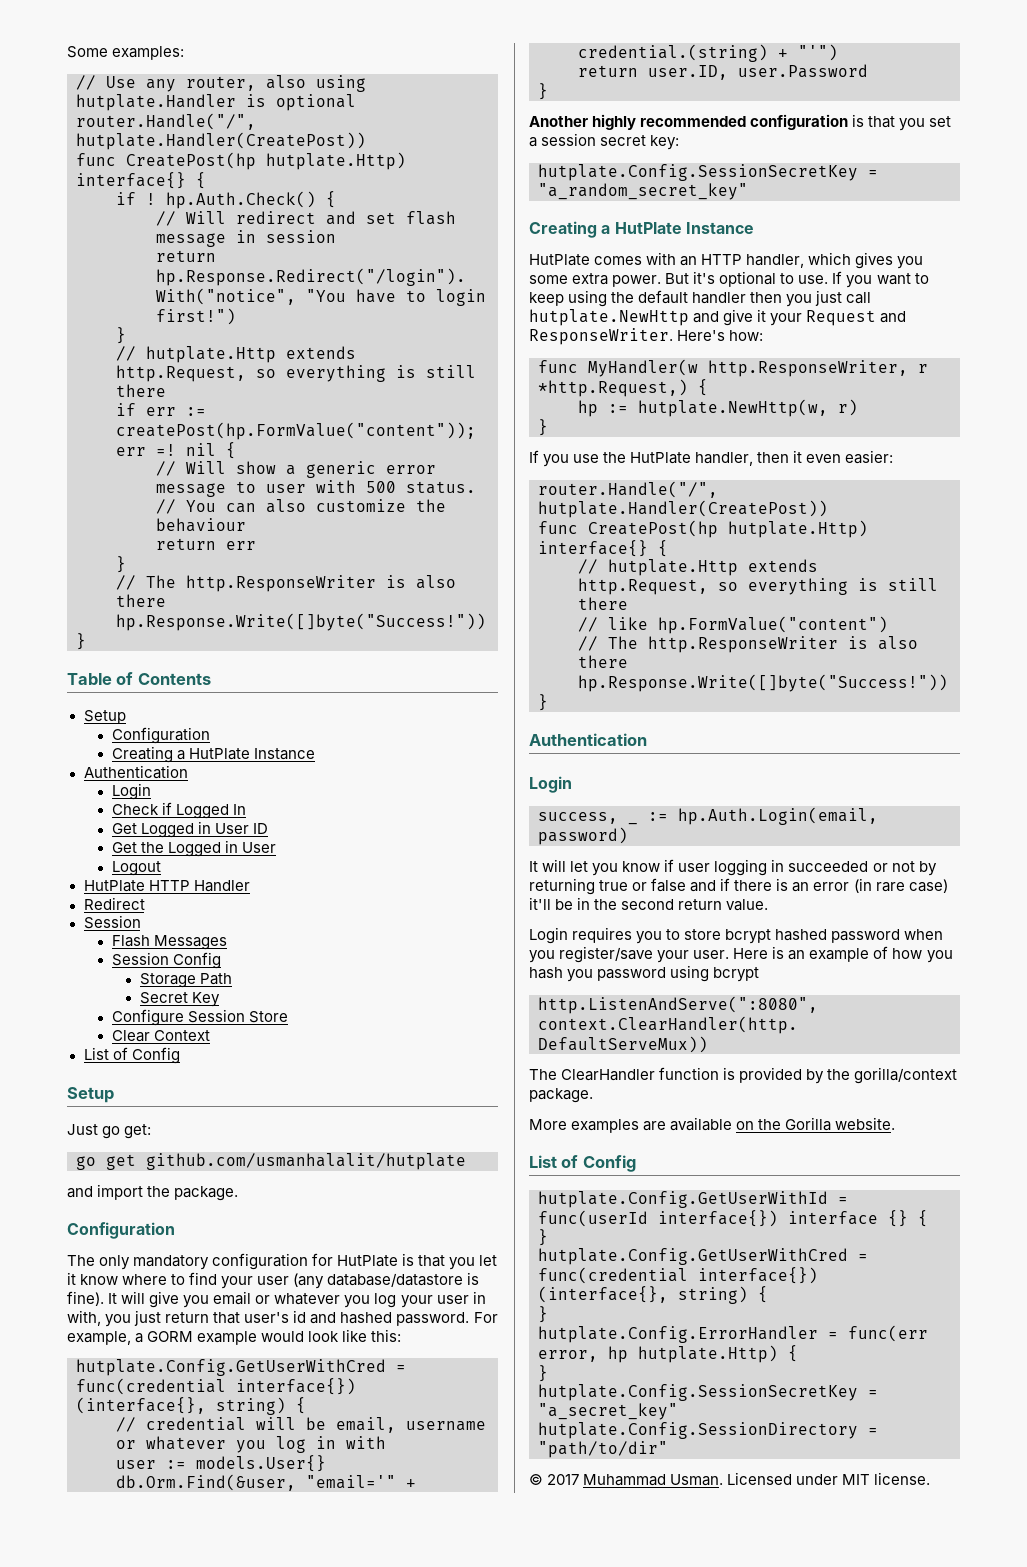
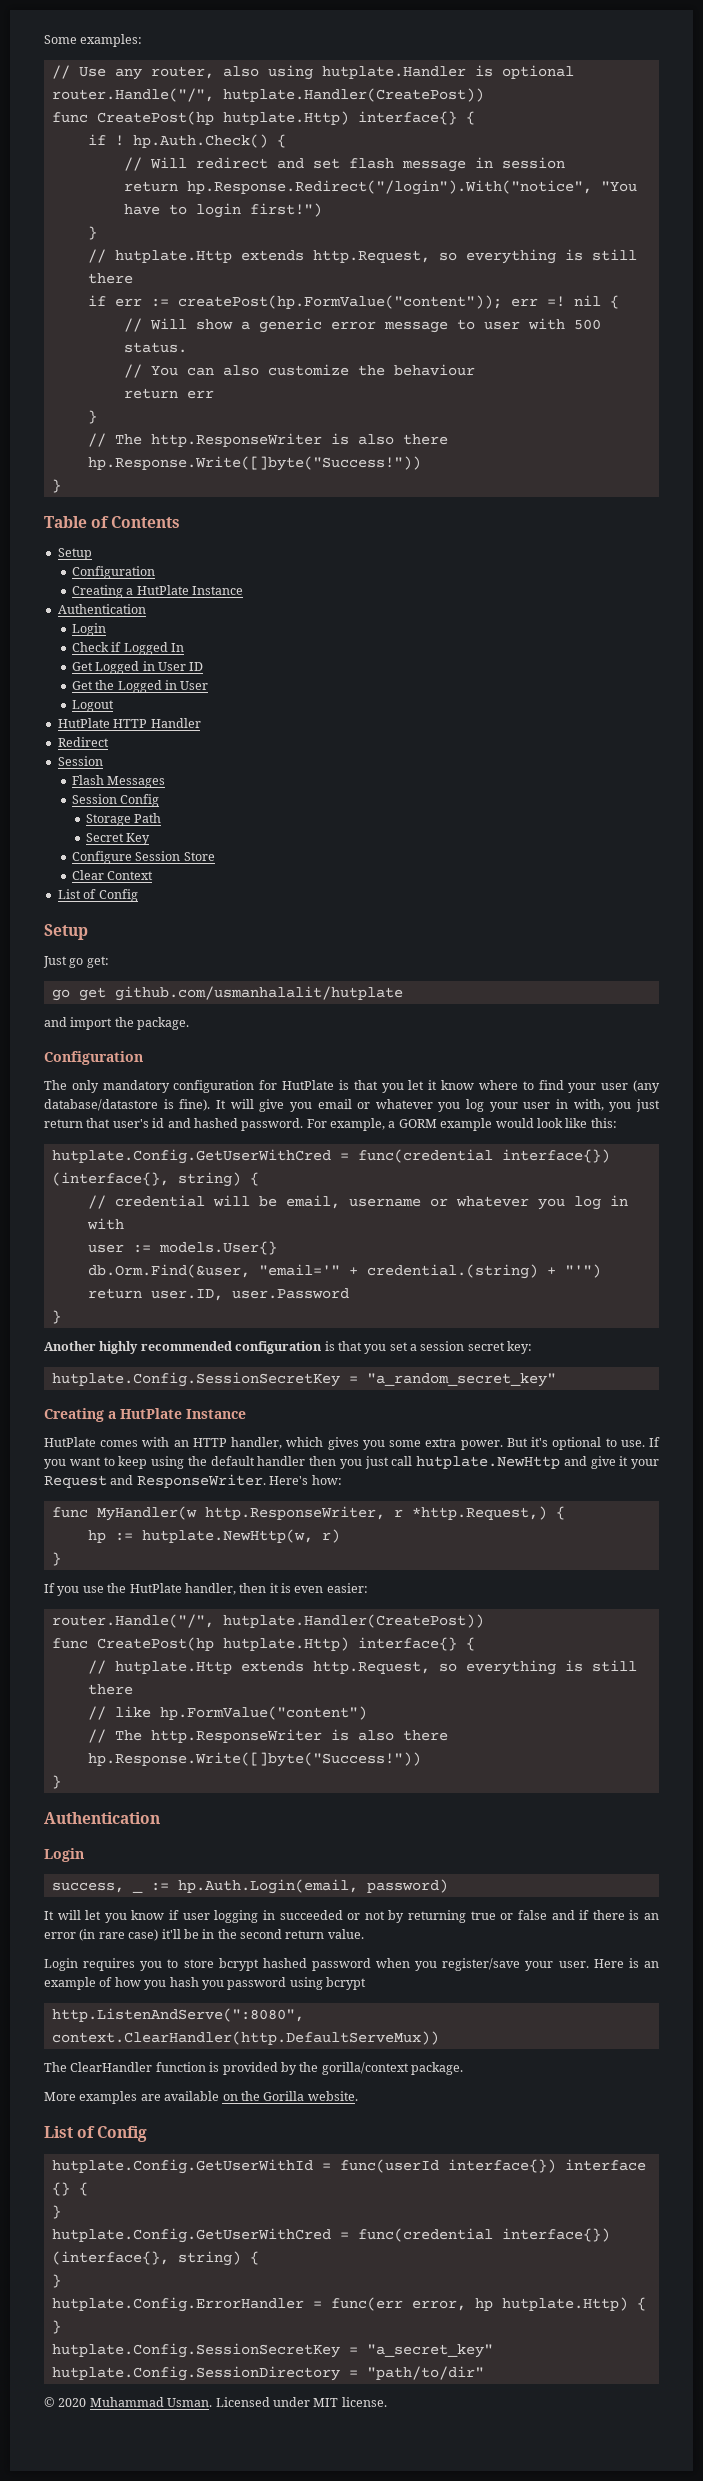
- If you use the HutPlate handler, then it even easier:
+ If you use the HutPlate handler, then it is even easier:
- © 2017 Muhammad Usman.
+ © 2020 Muhammad Usman.

